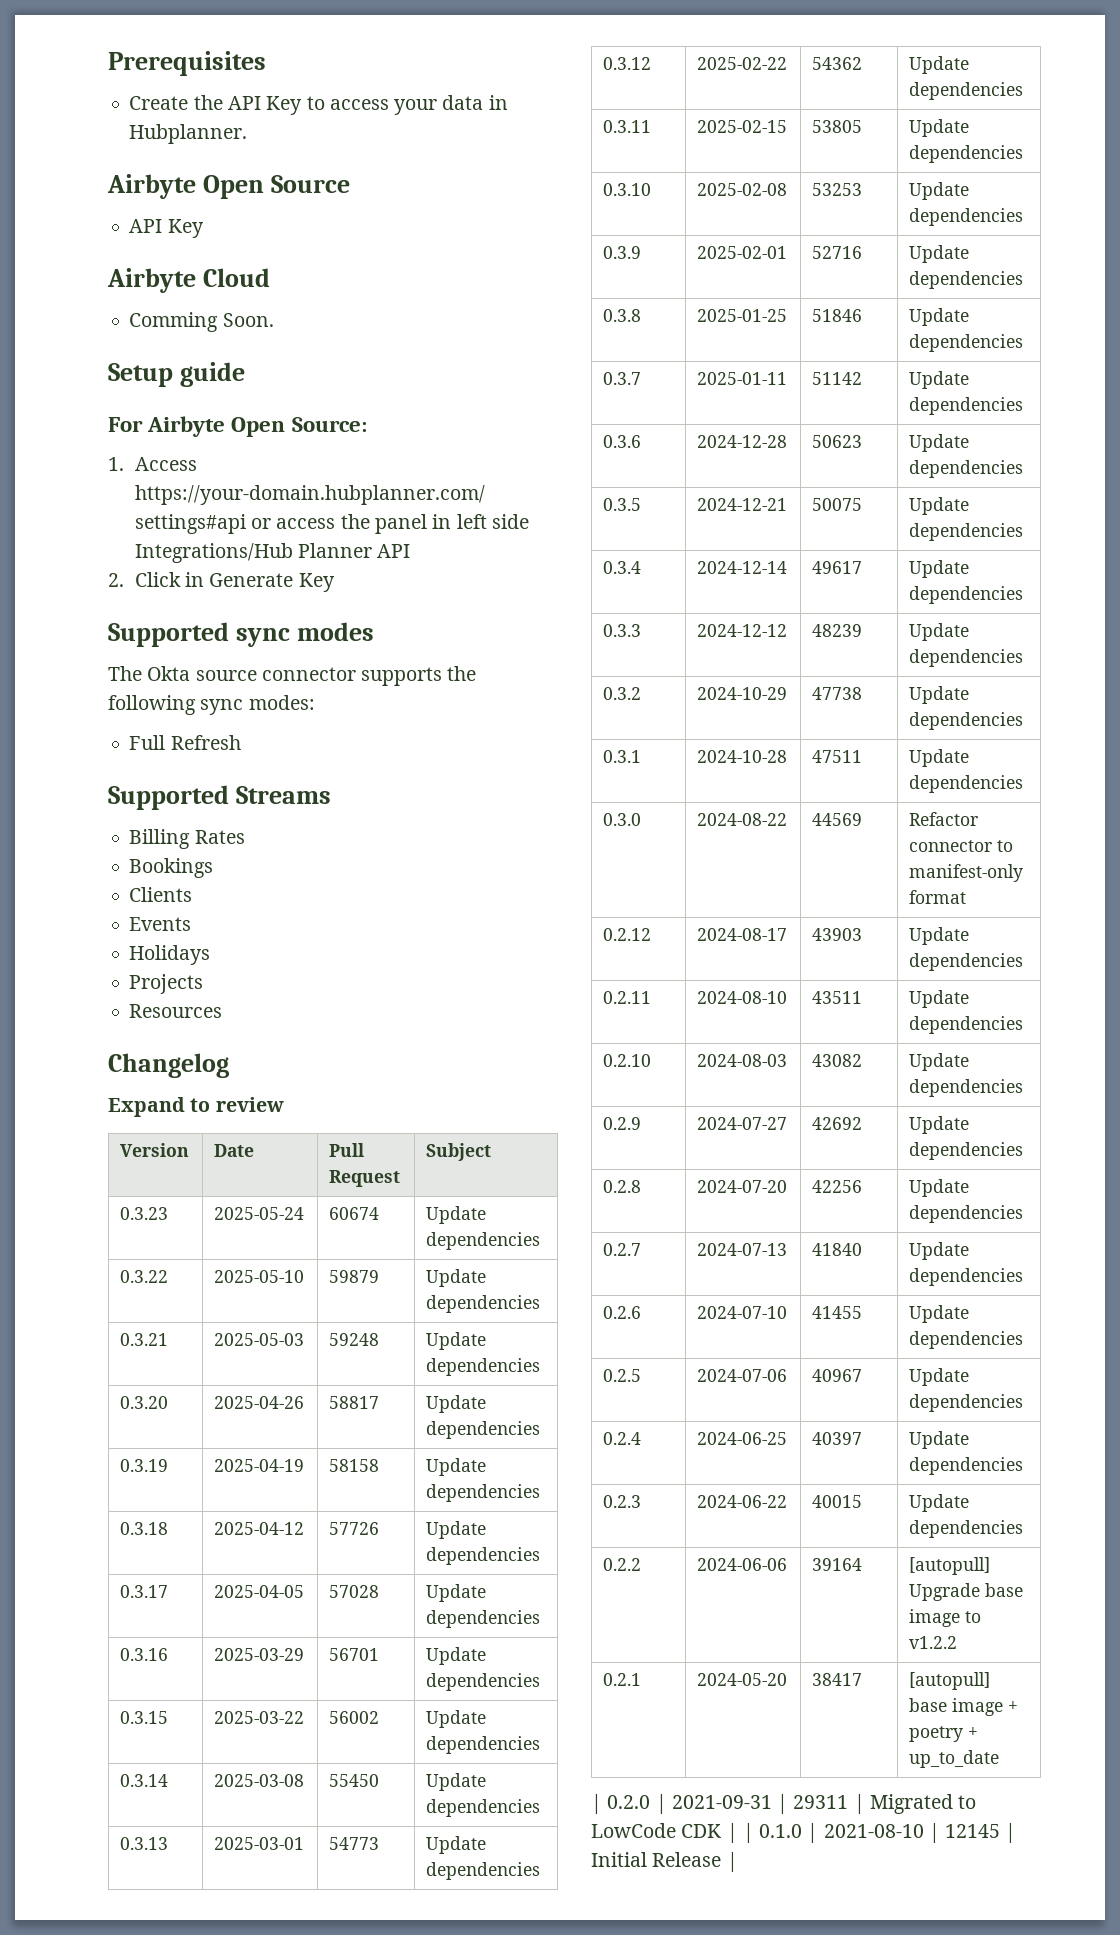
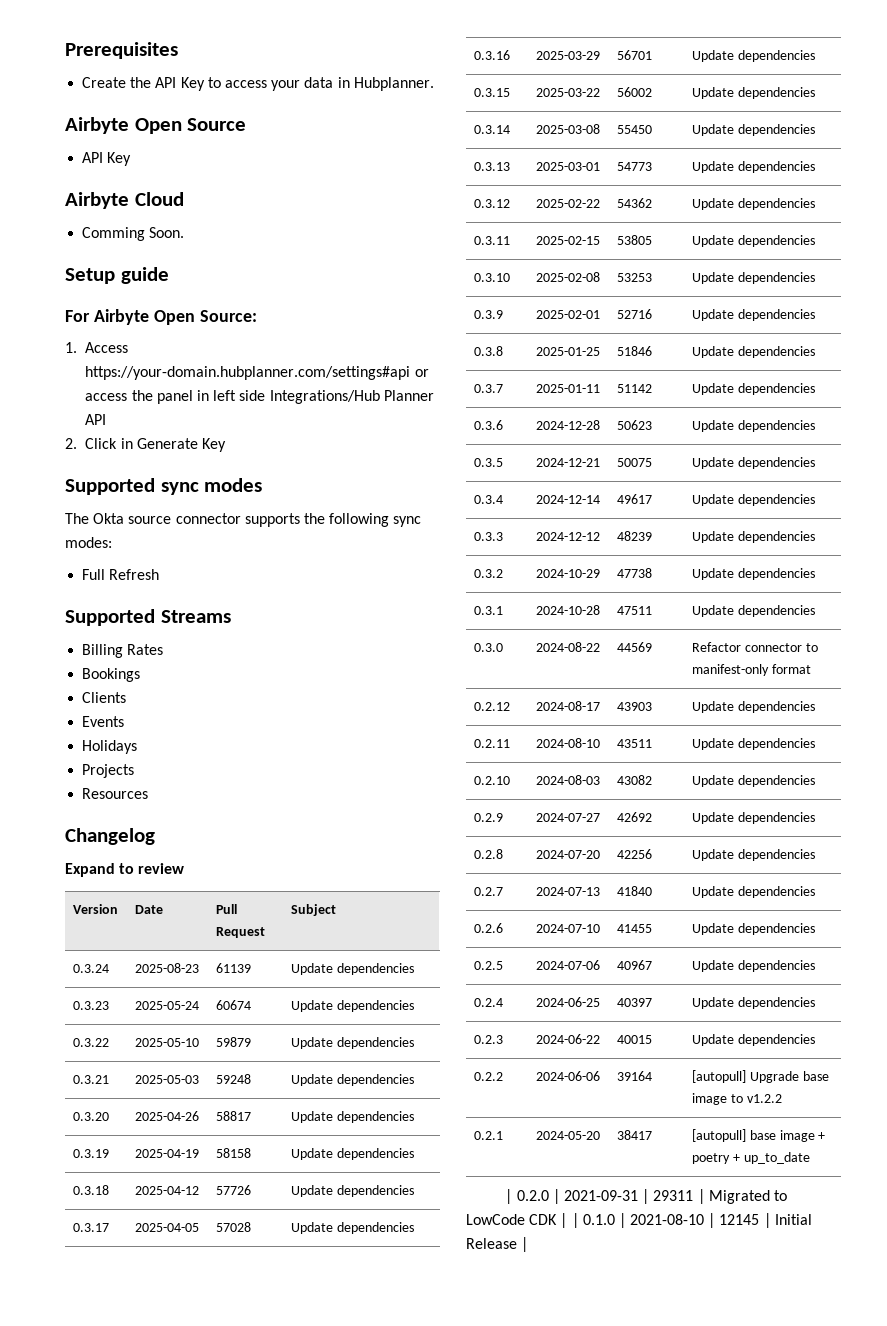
+ 0.3.24 | 2025-08-23 | 61139 | Update dependencies

